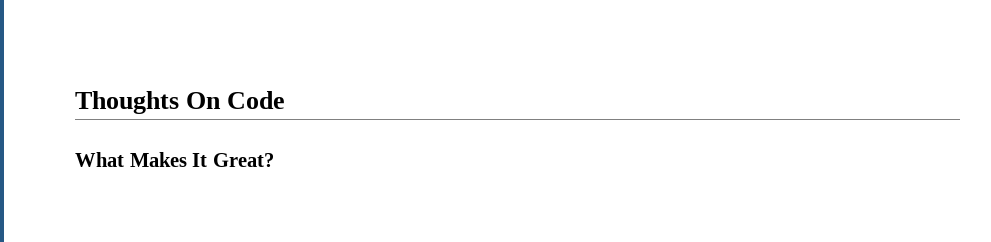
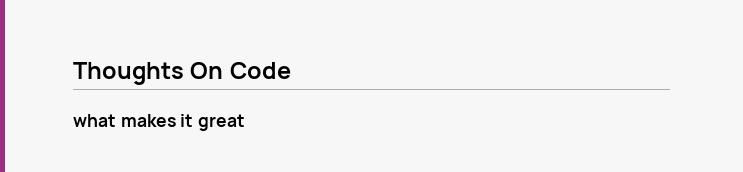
- What Makes It Great?
+ what makes it great

